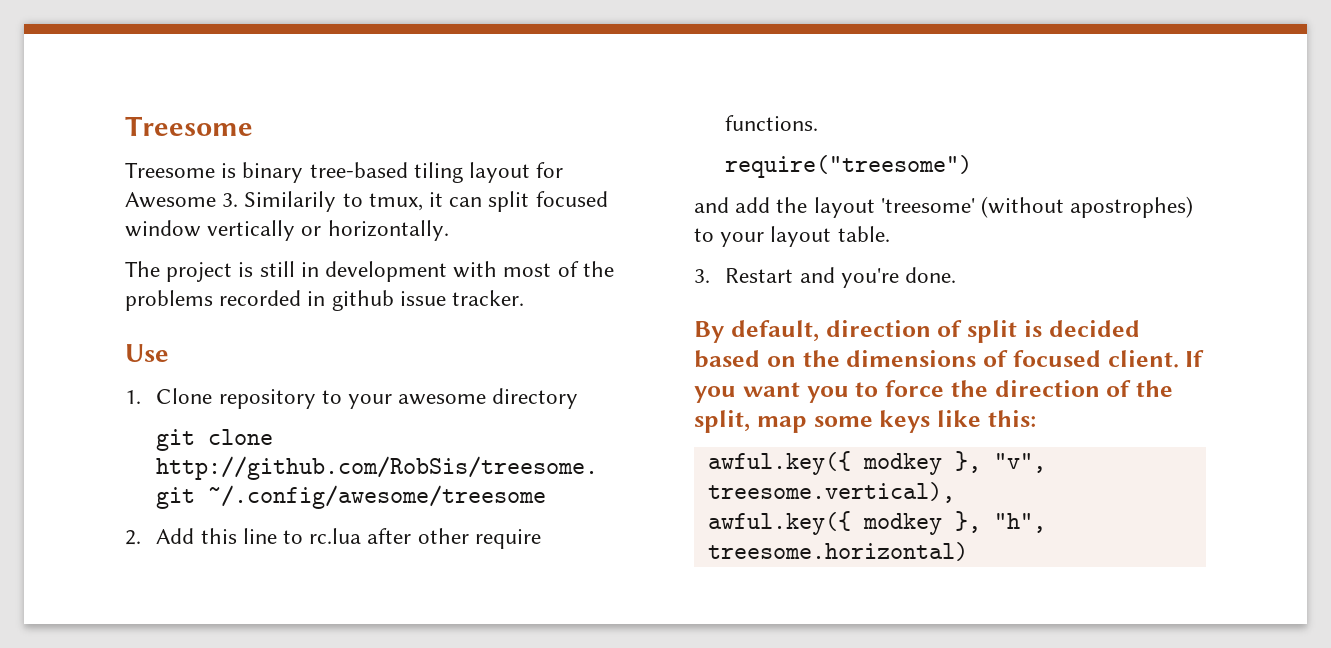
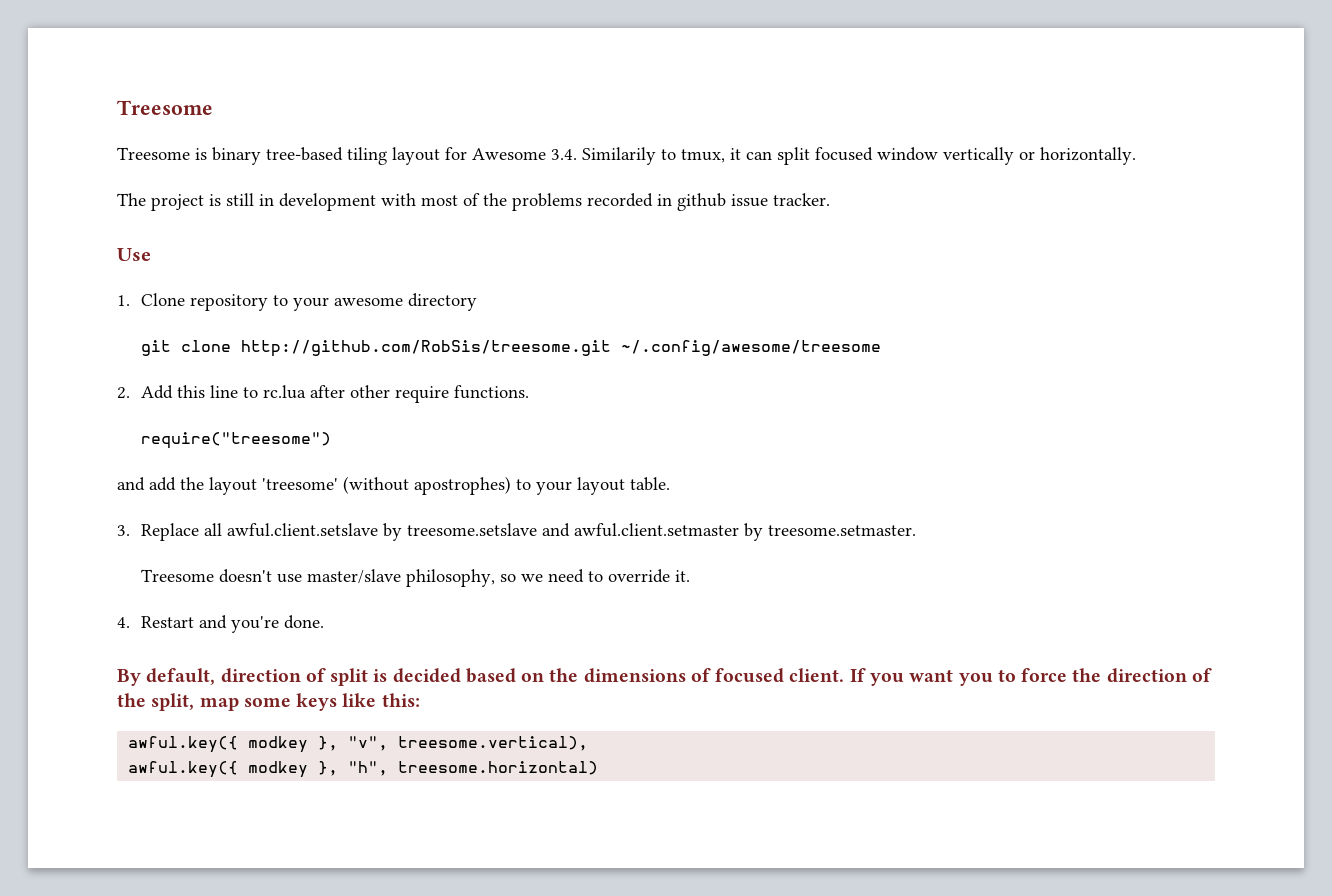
- Treesome is binary tree-based tiling layout for Awesome 3. Similarily to tmux, it can split focused window vertically or horizontally.
+ Treesome is binary tree-based tiling layout for Awesome 3.4. Similarily to tmux, it can split focused window vertically or horizontally.
- 3. Restart and you're done.
+ 3. Replace all awful.client.setslave by treesome.setslave and awful.client.setmaster by treesome.setmaster.
+ Treesome doesn't use master/slave philosophy, so we need to override it.
+ 4. Restart and you're done.

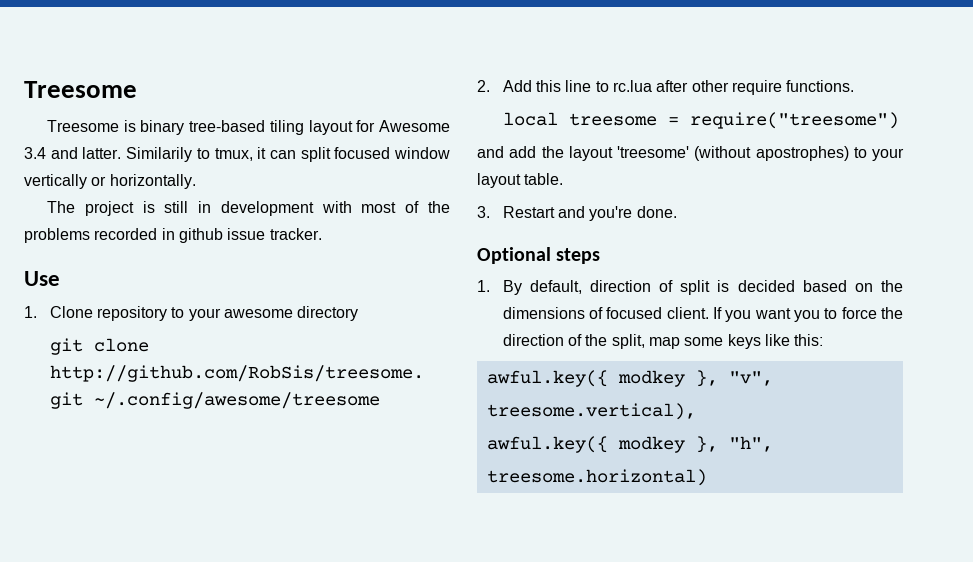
- Treesome is binary tree-based tiling layout for Awesome 3.4. Similarily to tmux, it can split focused window vertically or horizontally.
+ Treesome is binary tree-based tiling layout for Awesome 3.4 and latter. Similarily to tmux, it can split focused window vertically or horizontally.
- require("treesome")
+ local treesome = require("treesome")
- 3. Replace all awful.client.setslave by treesome.setslave and awful.client.setmaster by treesome.setmaster.
- Treesome doesn't use master/slave philosophy, so we need to override it.
- 4. Restart and you're done.
+ 3. Restart and you're done.
- By default, direction of split is decided based on the dimensions of focused client.
+ Optional steps
+ 1. By default, direction of split is decided based on the dimensions of focused client.

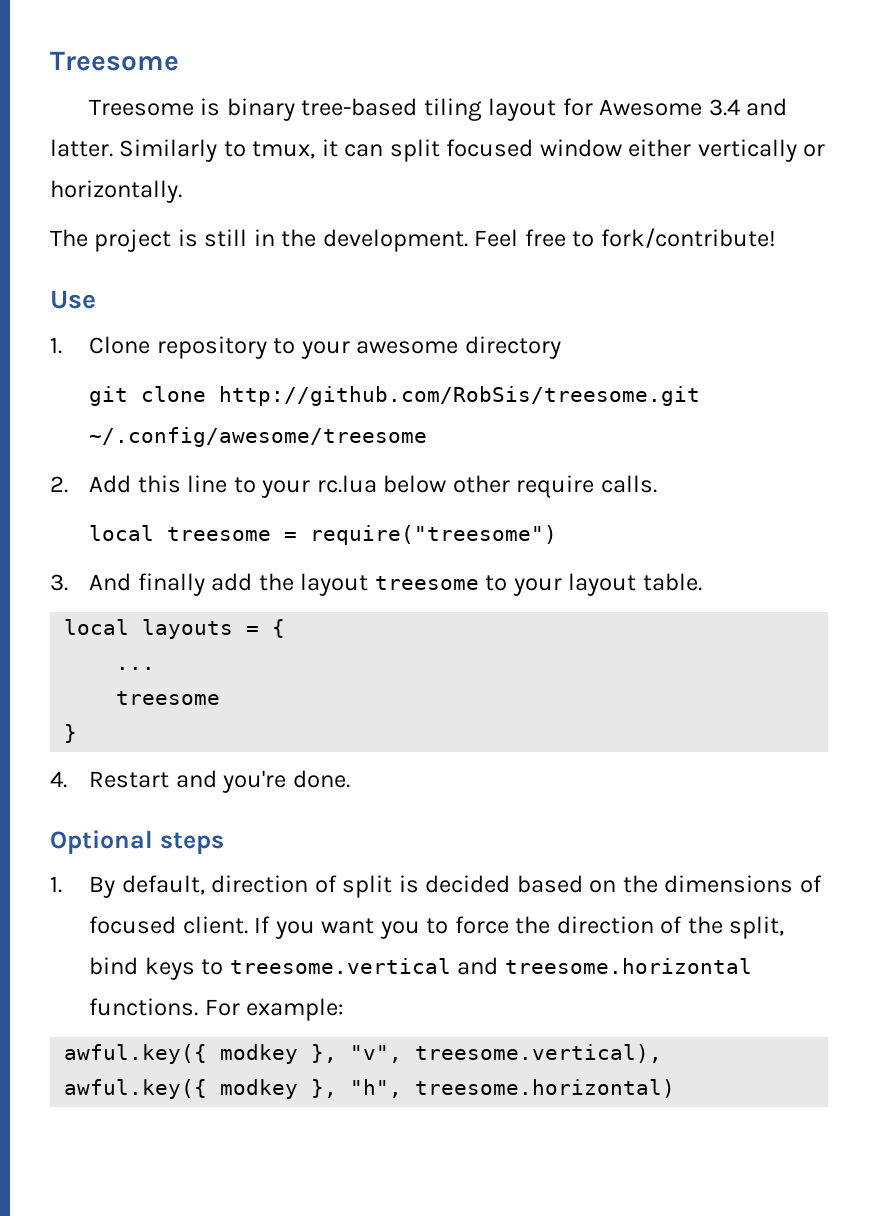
- Similarily to tmux, it can split focused window vertically or horizontally.
+ Similarly to tmux, it can split focused window either vertically or horizontally.
- The project is still in development with most of the problems recorded in github issue tracker.
+ The project is still in the development. Feel free to fork/contribute!
- 2. Add this line to rc.lua after other require functions.
+ 2. Add this line to your rc.lua below other require calls.
- and add the layout 'treesome' (without apostrophes) to your layout table.
- 3. Restart and you're done.
+ 3. And finally add the layout treesome to your layout table.
+ local layouts = {
+ ...
+ treesome
+ }
+ 4. Restart and you're done.
- If you want you to force the direction of the split, map some keys like this:
+ If you want you to force the direction of the split, bind keys to treesome.vertical and treesome.horizontal functions. For example:

